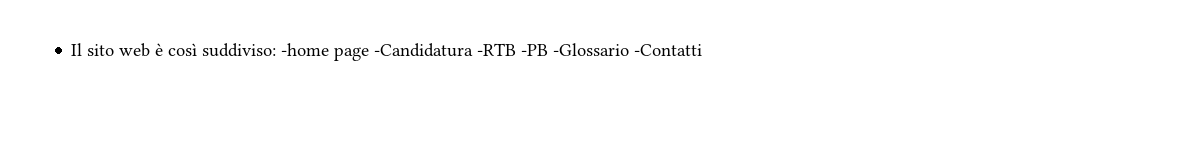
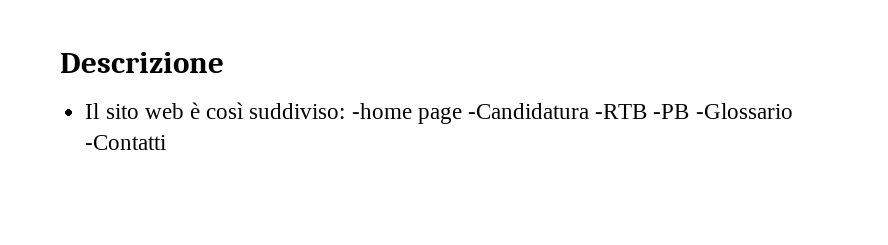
+ Descrizione

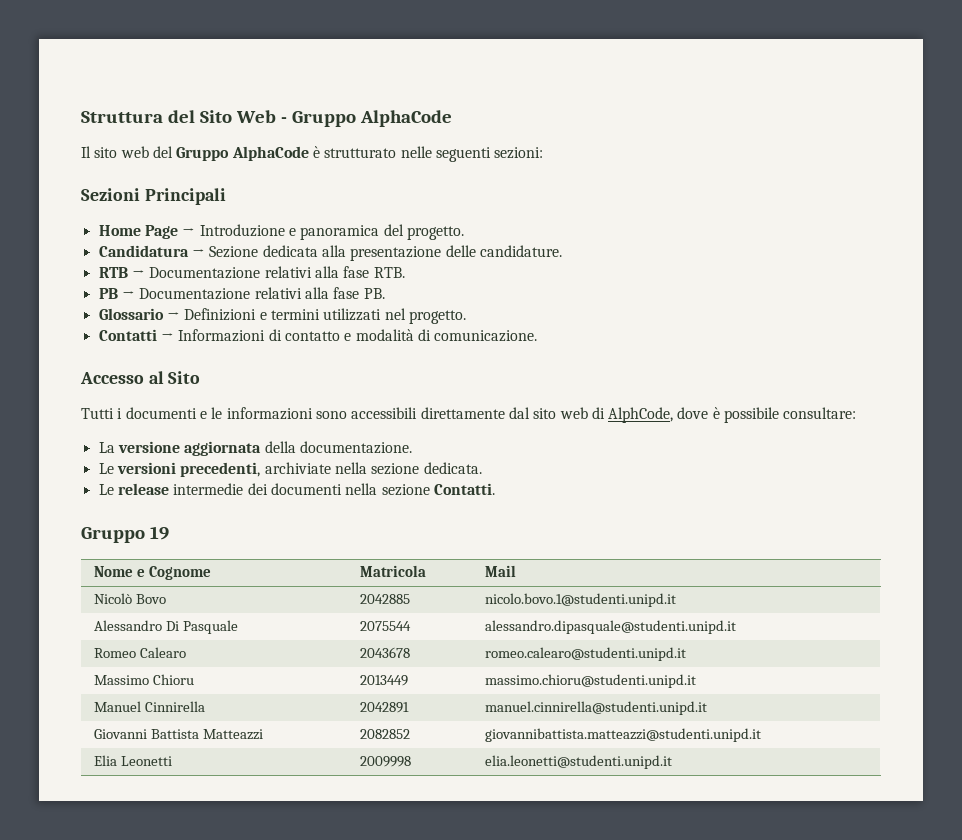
- Descrizione
- Il sito web è così suddiviso: -home page -Candidatura -RTB -PB -Glossario -Contatti
+ Struttura del Sito Web - Gruppo AlphaCode
+ Il sito web del Gruppo AlphaCode è strutturato nelle seguenti sezioni:
+ Sezioni Principali
+ Home Page → Introduzione e panoramica del progetto.
+ Candidatura → Sezione dedicata alla presentazione delle candidature.
+ RTB → Documentazione relativi alla fase RTB.
+ PB → Documentazione relativi alla fase PB.
+ Glossario → Definizioni e termini utilizzati nel progetto.
+ Contatti → Informazioni di contatto e modalità di comunicazione.
+ Accesso al Sito
+ Tutti i documenti e le informazioni sono accessibili direttamente dal sito web di AlphCode, dove è possibile consultare:
+ La versione aggiornata della documentazione.
+ Le versioni precedenti, archiviate nella sezione dedicata.
+ Le release intermedie dei documenti nella sezione Contatti.
+ Gruppo 19
+ Nome e Cognome | Matricola | Mail
+ Nicolò Bovo | 2042885 | nicolo.bovo.1@studenti.unipd.it
+ Alessandro Di Pasquale | 2075544 | alessandro.dipasquale@studenti.unipd.it
+ Romeo Calearo | 2043678 | romeo.calearo@studenti.unipd.it
+ Massimo Chioru | 2013449 | massimo.chioru@studenti.unipd.it
+ Manuel Cinnirella | 2042891 | manuel.cinnirella@studenti.unipd.it
+ Giovanni Battista Matteazzi | 2082852 | giovannibattista.matteazzi@studenti.unipd.it
+ Elia Leonetti | 2009998 | elia.leonetti@studenti.unipd.it

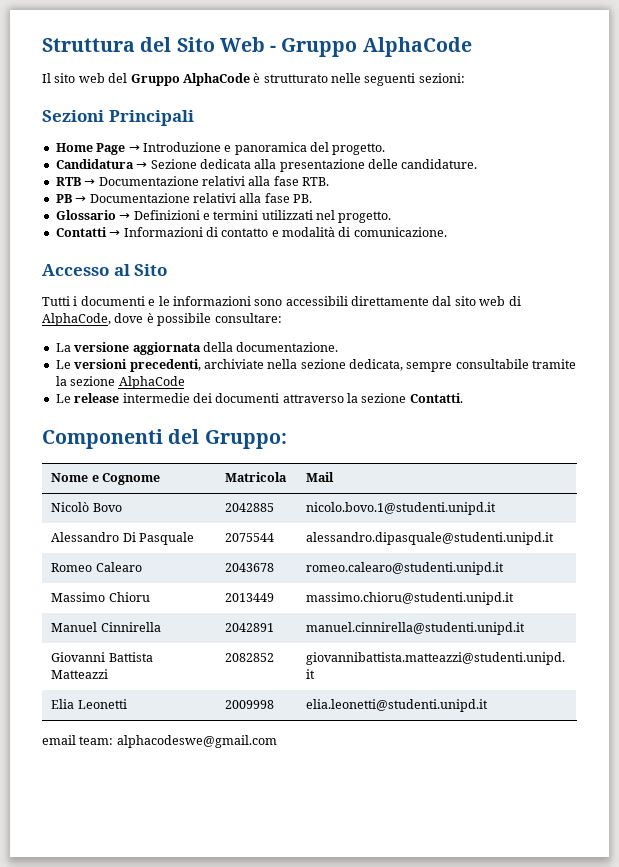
- Tutti i documenti e le informazioni sono accessibili direttamente dal sito web di AlphCode, dove è possibile consultare:
+ Tutti i documenti e le informazioni sono accessibili direttamente dal sito web di AlphaCode, dove è possibile consultare:
- Le versioni precedenti, archiviate nella sezione dedicata.
+ Le versioni precedenti, archiviate nella sezione dedicata, sempre consultabile tramite la sezione AlphaCode
- Le release intermedie dei documenti nella sezione Contatti.
+ Le release intermedie dei documenti attraverso la sezione Contatti.
- Gruppo 19
+ Componenti del Gruppo:
+ email team: alphacodeswe@gmail.com

